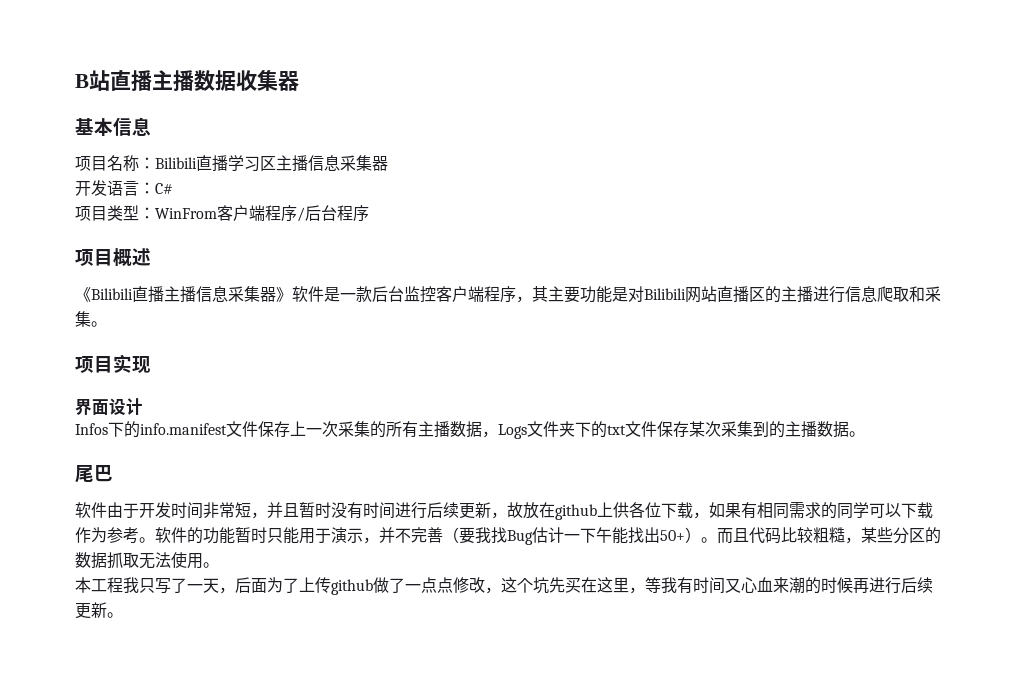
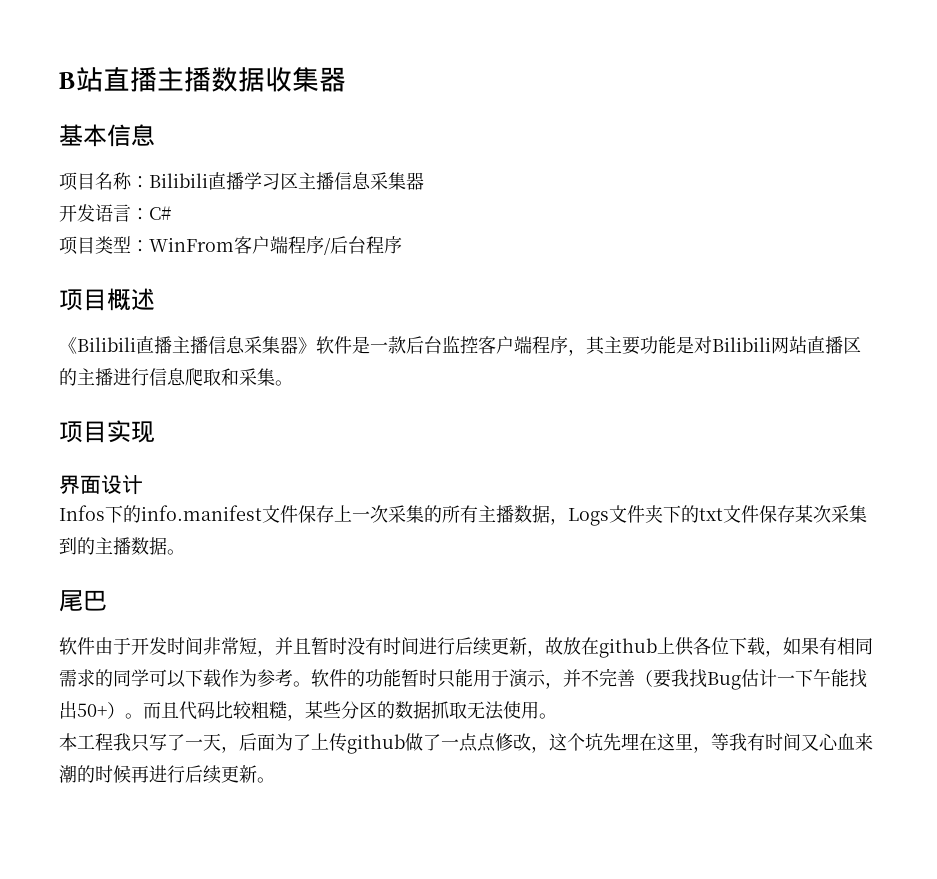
- 本工程我只写了一天，后面为了上传github做了一点点修改，这个坑先买在这里，等我有时间又心血来潮的时候再进行后续更新。
+ 本工程我只写了一天，后面为了上传github做了一点点修改，这个坑先埋在这里，等我有时间又心血来潮的时候再进行后续更新。

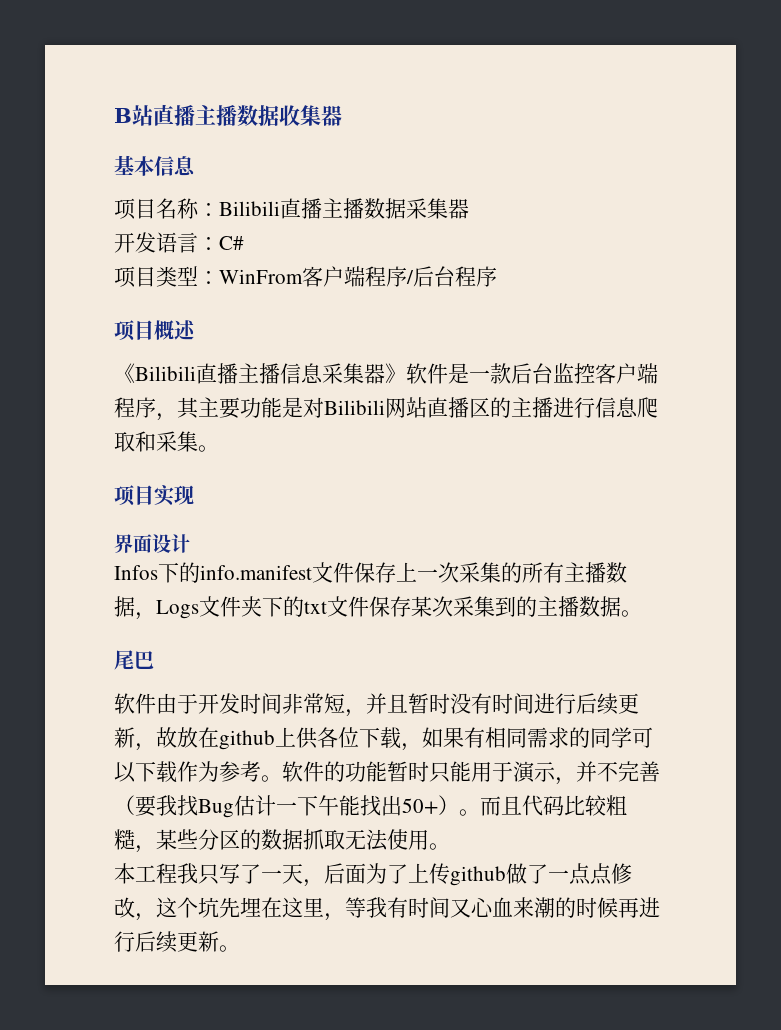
- 项目名称：Bilibili直播学习区主播信息采集器
+ 项目名称：Bilibili直播主播数据采集器

